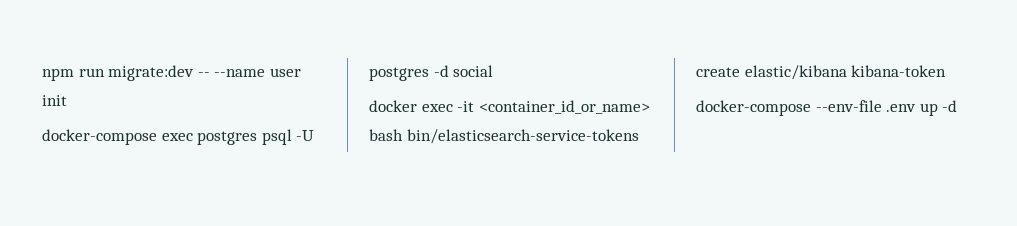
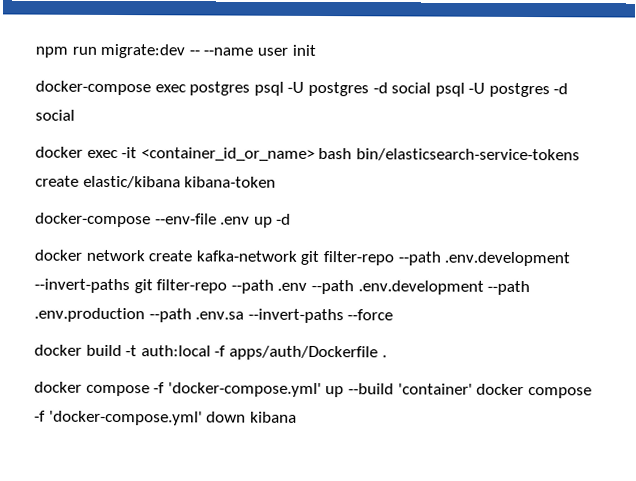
- docker-compose exec postgres psql -U postgres -d social
+ docker-compose exec postgres psql -U postgres -d social psql -U postgres -d social
+ docker network create kafka-network git filter-repo --path .env.development --invert-paths git filter-repo --path .env --path .env.development --path .env.production --path .env.sa --invert-paths --force
+ docker build -t auth:local -f apps/auth/Dockerfile .
+ docker compose -f 'docker-compose.yml' up --build 'container' docker compose -f 'docker-compose.yml' down kibana

